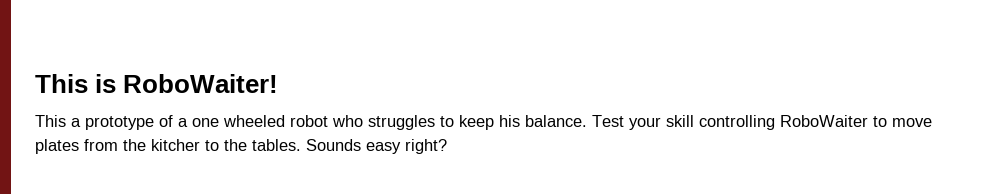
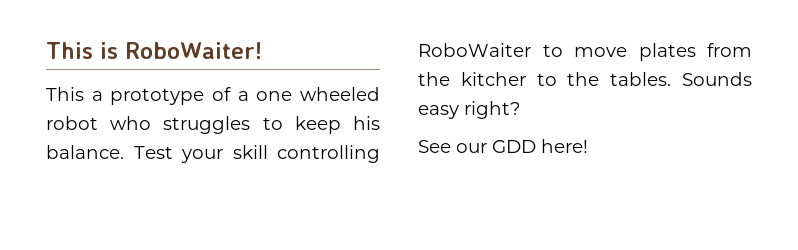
+ See our GDD here!

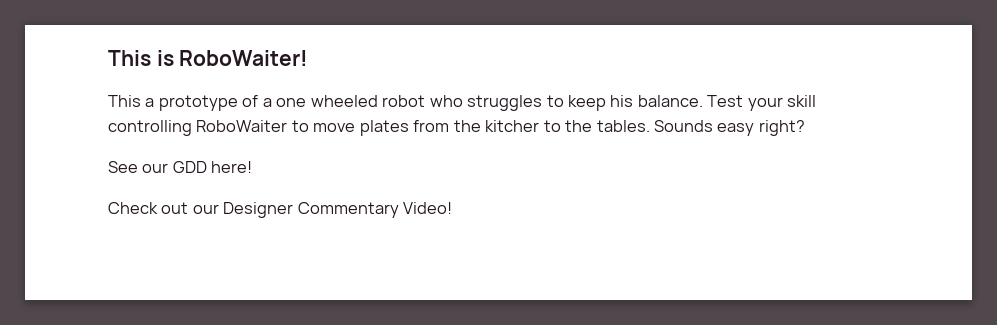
+ Check out our Designer Commentary Video!

